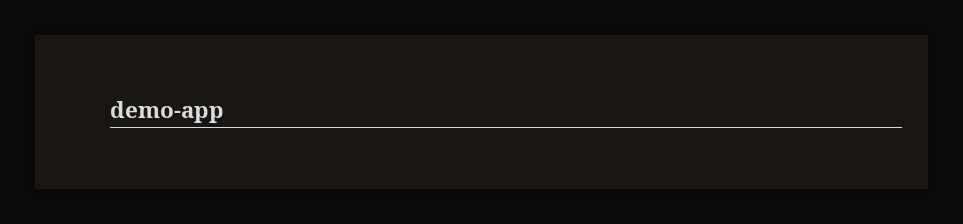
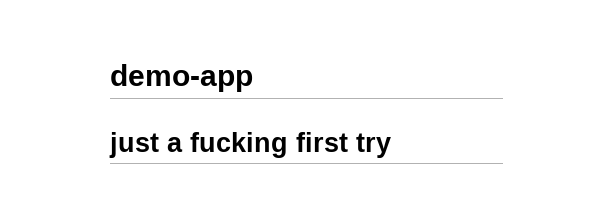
+ just a fucking first try

